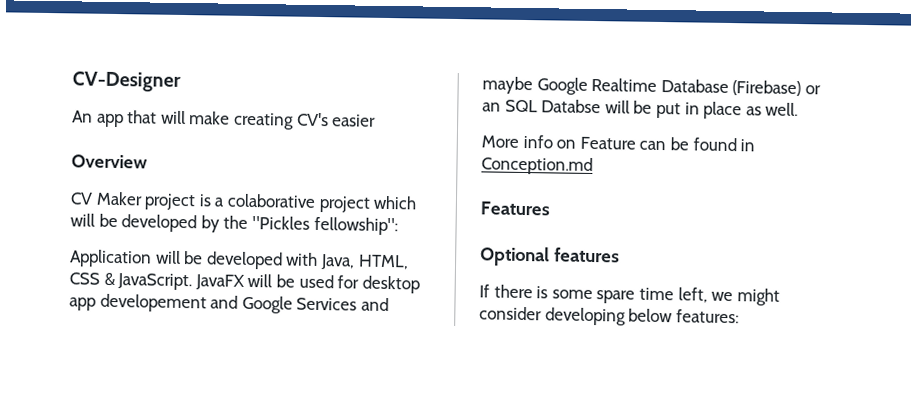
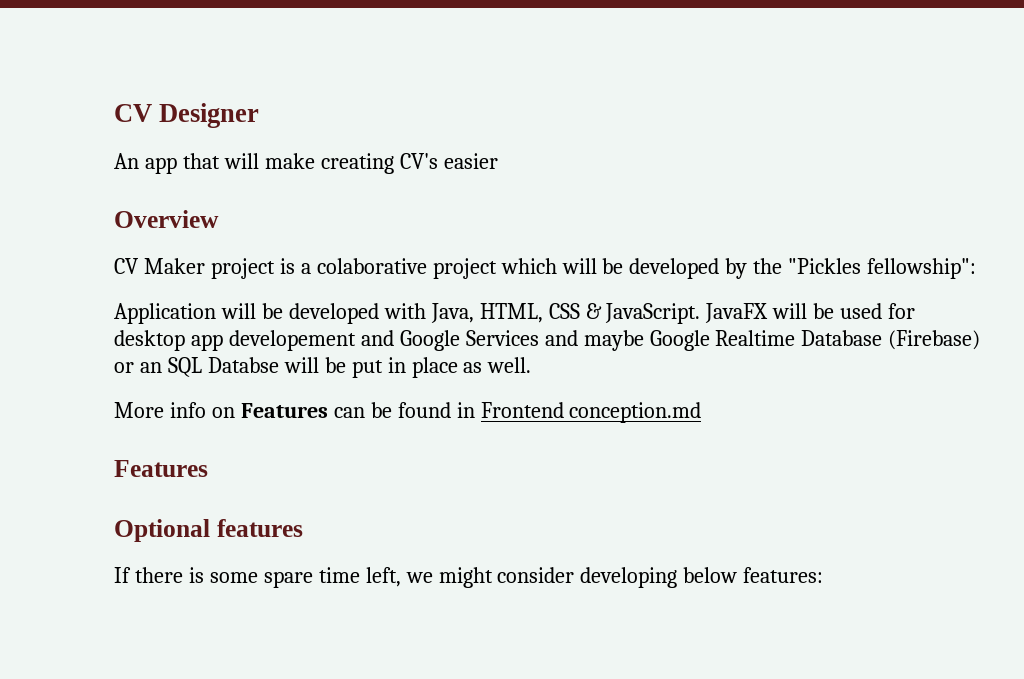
- CV-Designer
+ CV Designer
- More info on Feature can be found in Conception.md
+ More info on Features can be found in Frontend conception.md

